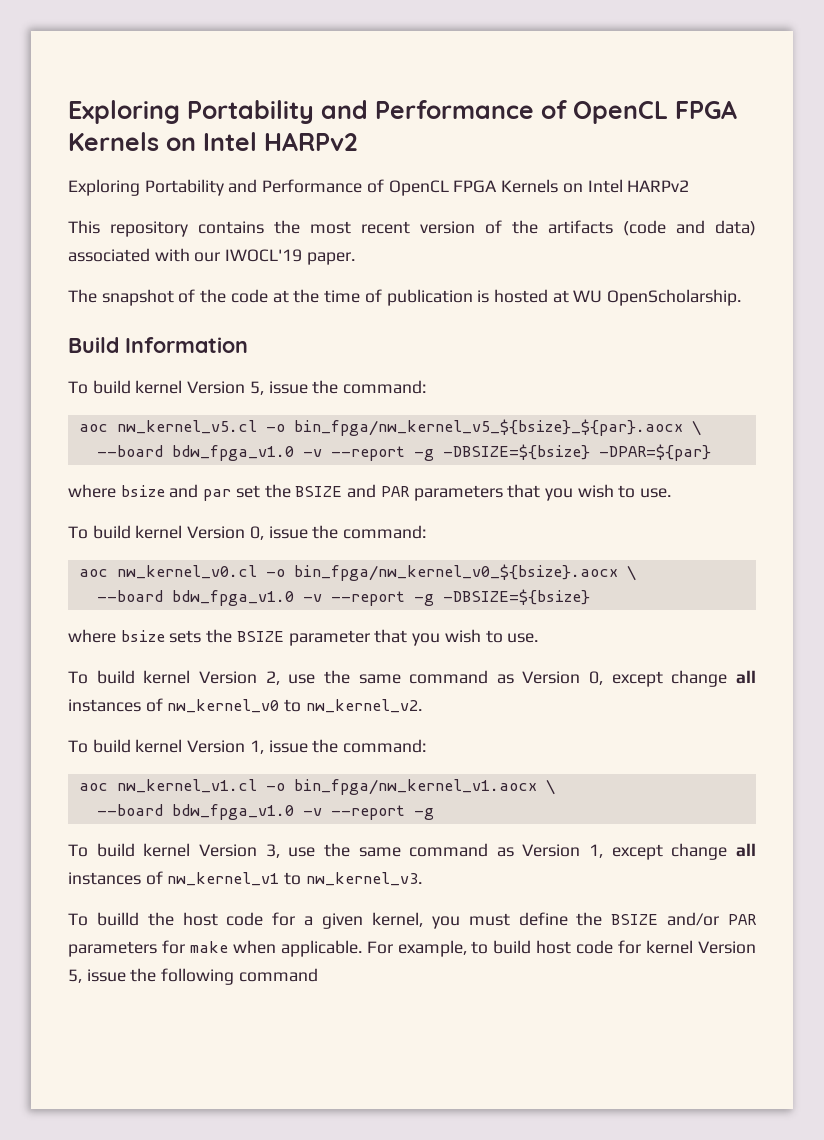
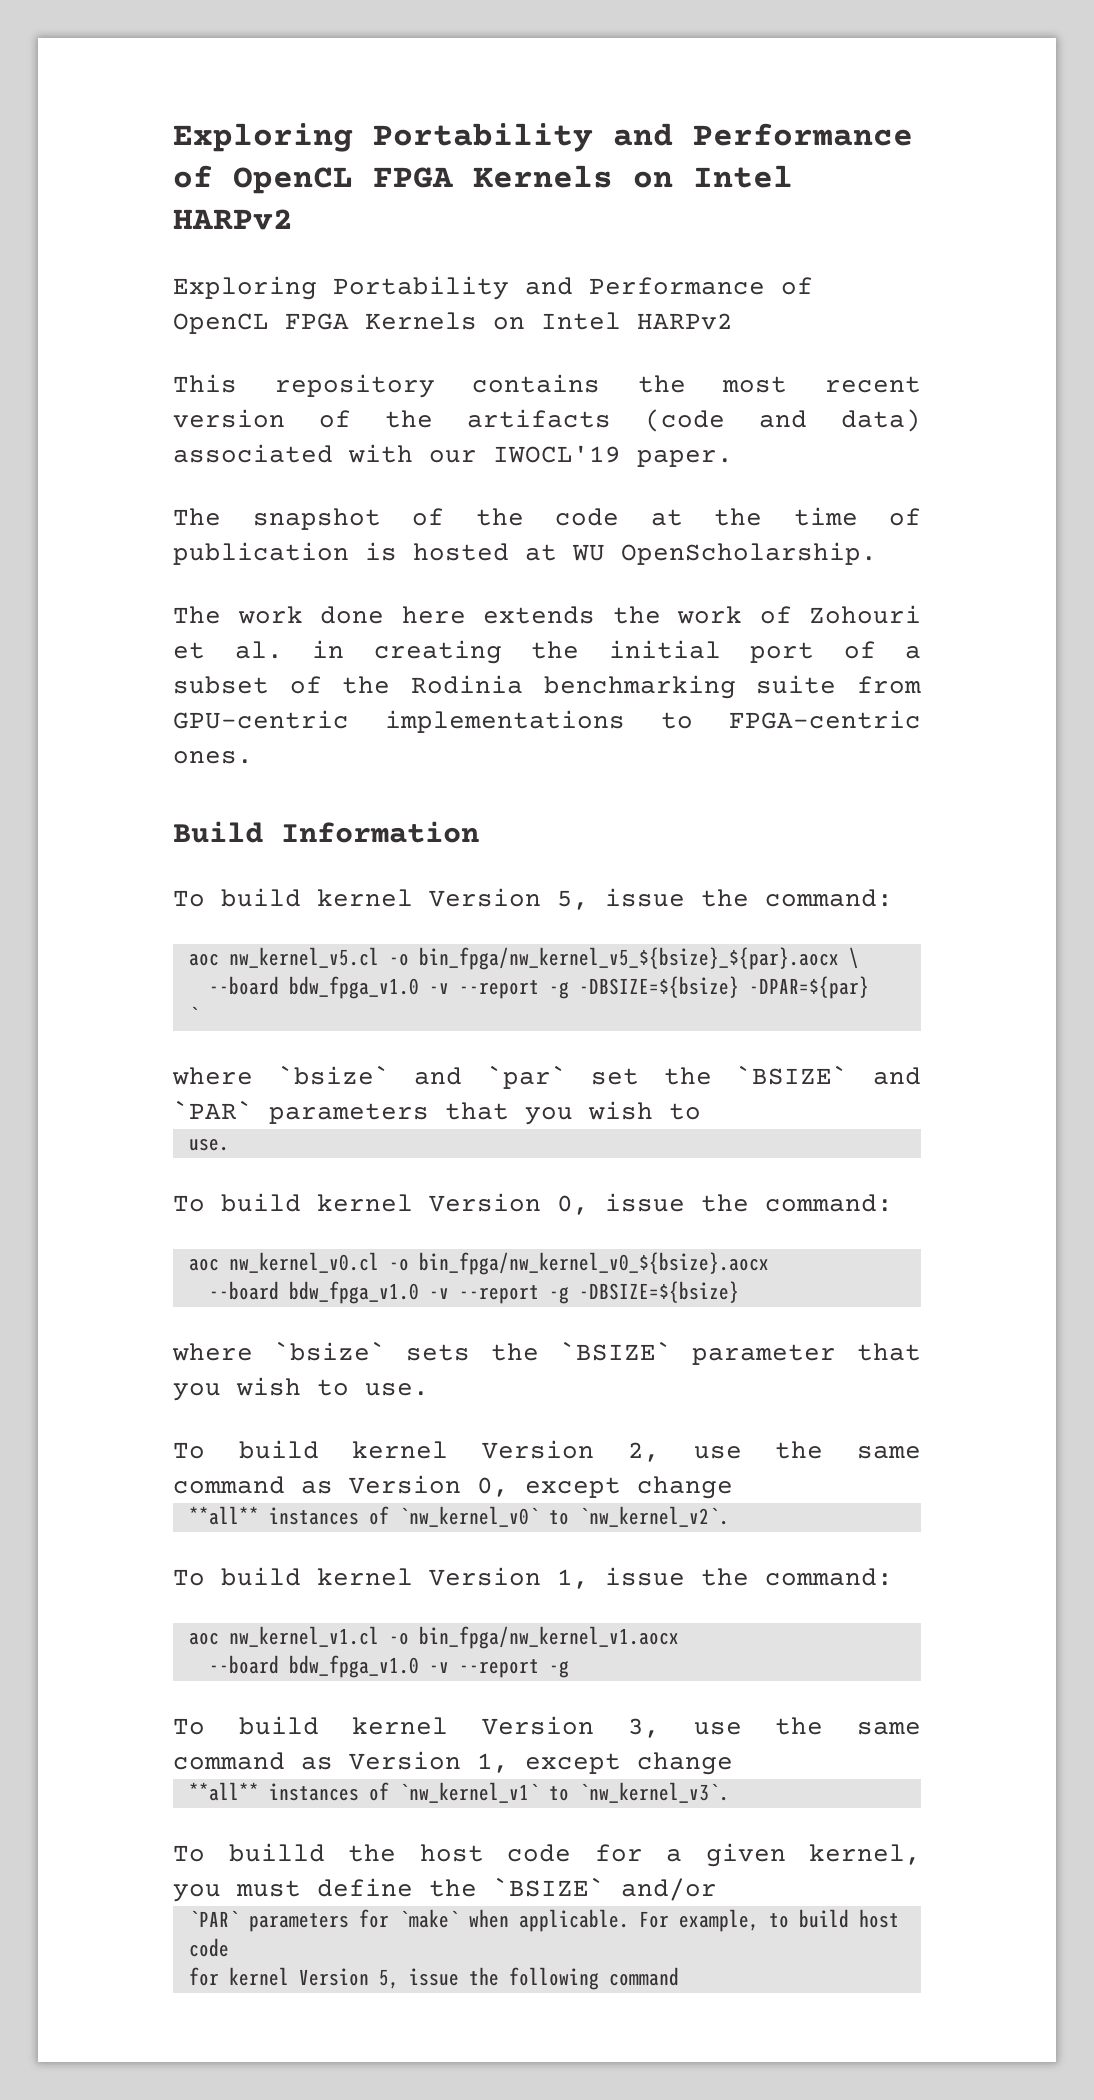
+ The work done here extends the work of Zohouri et al. in creating the initial port of a subset of the Rodinia benchmarking suite from GPU-centric implementations to FPGA-centric ones.
- where bsize and par set the BSIZE and PAR parameters that you wish to use.
+ `
+ where `bsize` and `par` set the `BSIZE` and `PAR` parameters that you wish to
+ use.
- aoc nw_kernel_v0.cl -o bin_fpga/nw_kernel_v0_${bsize}.aocx \
+ aoc nw_kernel_v0.cl -o bin_fpga/nw_kernel_v0_${bsize}.aocx
- where bsize sets the BSIZE parameter that you wish to use.
+ where `bsize` sets the `BSIZE` parameter that you wish to use.
- To build kernel Version 2, use the same command as Version 0, except change all instances of nw_kernel_v0 to nw_kernel_v2.
+ To build kernel Version 2, use the same command as Version 0, except change
+ **all** instances of `nw_kernel_v0` to `nw_kernel_v2`.
- aoc nw_kernel_v1.cl -o bin_fpga/nw_kernel_v1.aocx \
+ aoc nw_kernel_v1.cl -o bin_fpga/nw_kernel_v1.aocx
- To build kernel Version 3, use the same command as Version 1, except change all instances of nw_kernel_v1 to nw_kernel_v3.
+ To build kernel Version 3, use the same command as Version 1, except change
+ **all** instances of `nw_kernel_v1` to `nw_kernel_v3`.
- To builld the host code for a given kernel, you must define the BSIZE and/or PAR parameters for make when applicable.
+ To builld the host code for a given kernel, you must define the `BSIZE` and/or
+ `PAR` parameters for `make` when applicable.
- For example, to build host code for kernel Version 5, issue the following command
+ For example, to build host code
+ for kernel Version 5, issue the following command

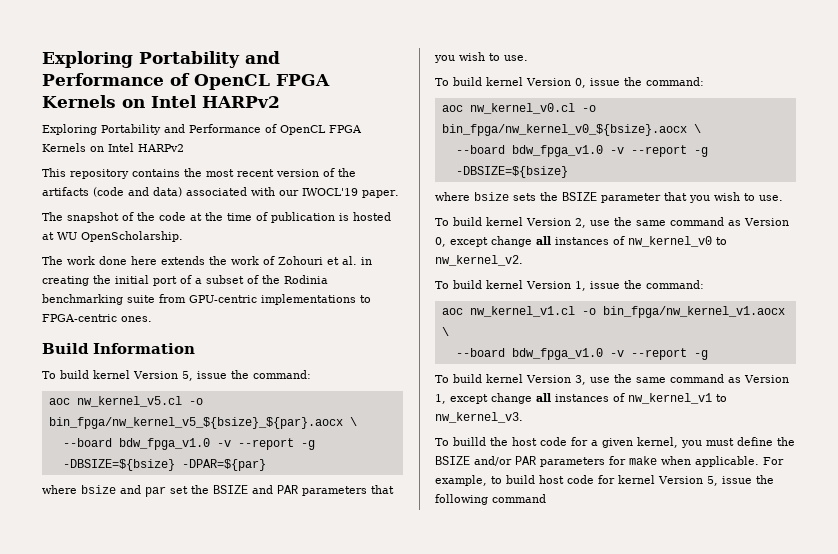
- `
- where `bsize` and `par` set the `BSIZE` and `PAR` parameters that you wish to
- use.
+ where bsize and par set the BSIZE and PAR parameters that you wish to use.
- aoc nw_kernel_v0.cl -o bin_fpga/nw_kernel_v0_${bsize}.aocx
+ aoc nw_kernel_v0.cl -o bin_fpga/nw_kernel_v0_${bsize}.aocx \
- where `bsize` sets the `BSIZE` parameter that you wish to use.
+ where bsize sets the BSIZE parameter that you wish to use.
- To build kernel Version 2, use the same command as Version 0, except change
- **all** instances of `nw_kernel_v0` to `nw_kernel_v2`.
+ To build kernel Version 2, use the same command as Version 0, except change all instances of nw_kernel_v0 to nw_kernel_v2.
- aoc nw_kernel_v1.cl -o bin_fpga/nw_kernel_v1.aocx
+ aoc nw_kernel_v1.cl -o bin_fpga/nw_kernel_v1.aocx \
- To build kernel Version 3, use the same command as Version 1, except change
- **all** instances of `nw_kernel_v1` to `nw_kernel_v3`.
+ To build kernel Version 3, use the same command as Version 1, except change all instances of nw_kernel_v1 to nw_kernel_v3.
- To builld the host code for a given kernel, you must define the `BSIZE` and/or
- `PAR` parameters for `make` when applicable.
+ To builld the host code for a given kernel, you must define the BSIZE and/or PAR parameters for make when applicable.
- For example, to build host code
- for kernel Version 5, issue the following command
+ For example, to build host code for kernel Version 5, issue the following command

